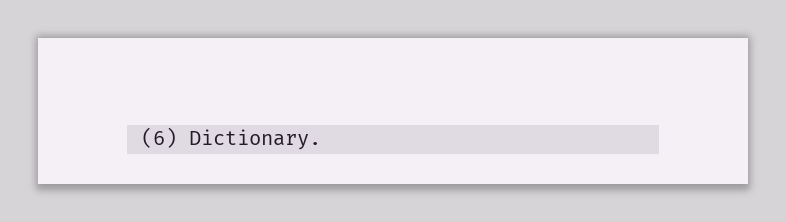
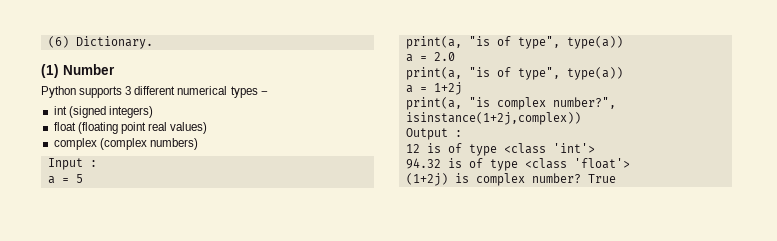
+ (1) Number
+ Python supports 3 different numerical types −
+ int (signed integers)
+ float (floating point real values)
+ complex (complex numbers)
+ Input :
+ a = 5
+ print(a, "is of type", type(a))
+ a = 2.0
+ print(a, "is of type", type(a))
+ a = 1+2j
+ print(a, "is complex number?", isinstance(1+2j,complex))
+ Output :
+ 12 is of type <class 'int'>
+ 94.32 is of type <class 'float'>
+ (1+2j) is complex number? True

